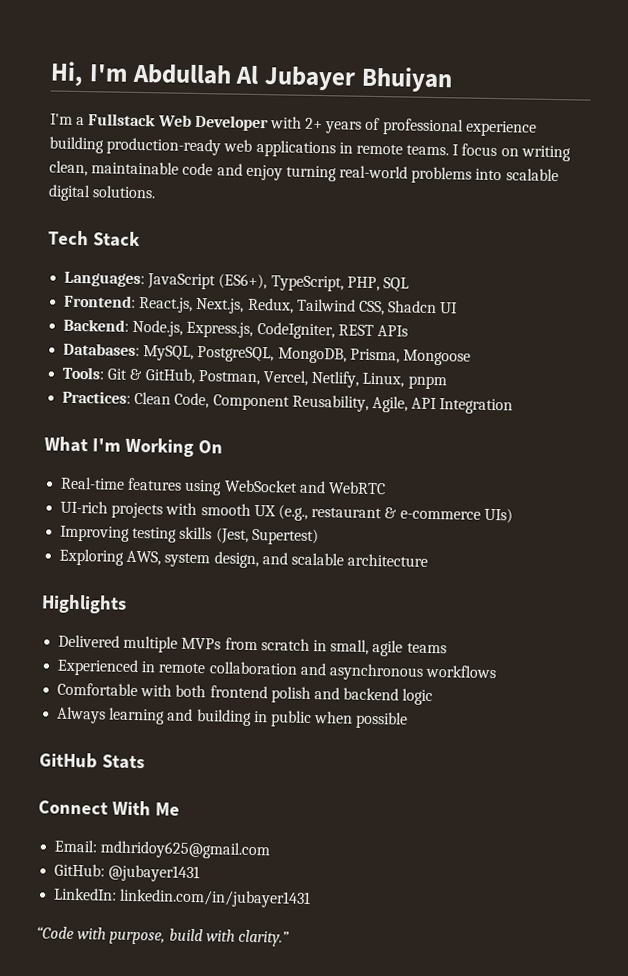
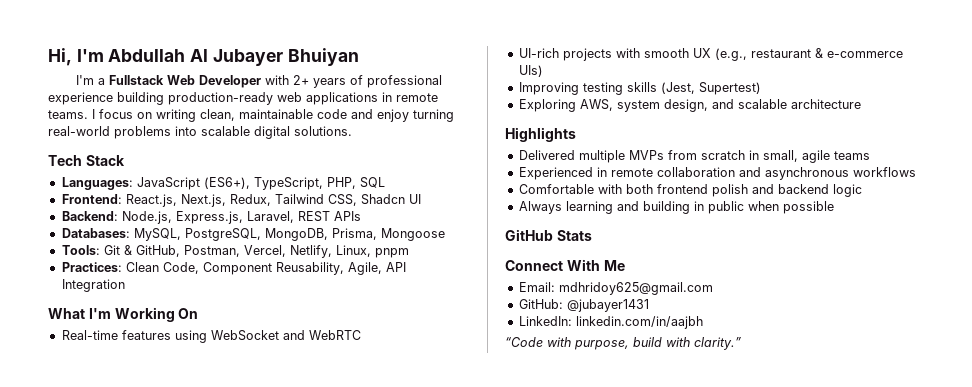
- Backend: Node.js, Express.js, CodeIgniter, REST APIs
+ Backend: Node.js, Express.js, Laravel, REST APIs
- LinkedIn: linkedin.com/in/jubayer1431
+ LinkedIn: linkedin.com/in/aajbh

